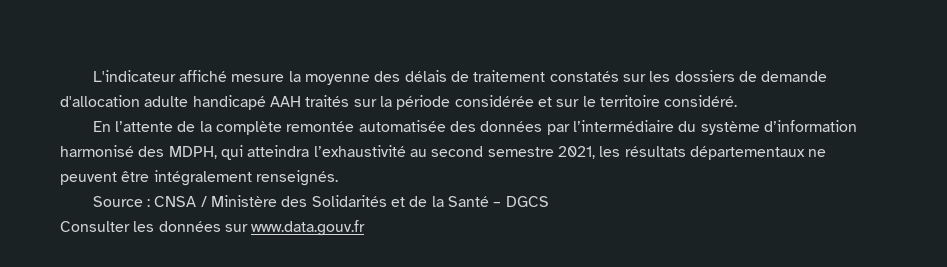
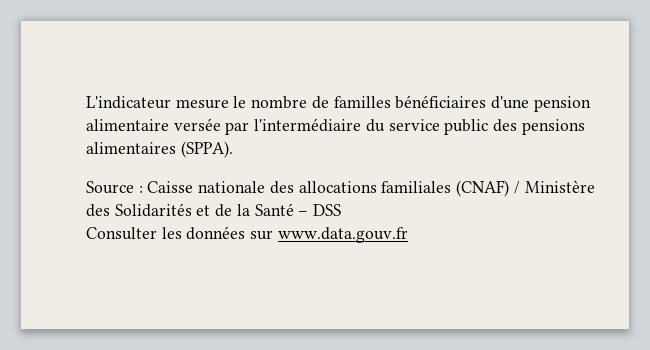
- L'indicateur affiché mesure la moyenne des délais de traitement constatés sur les dossiers de demande d'allocation adulte handicapé AAH traités sur la période considérée et sur le territoire considéré.
- En l’attente de la complète remontée automatisée des données par l’intermédiaire du système d’information harmonisé des MDPH, qui atteindra l’exhaustivité au second semestre 2021, les résultats départementaux ne peuvent être intégralement renseignés.
- Source : CNSA / Ministère des Solidarités et de la Santé – DGCS
+ L'indicateur mesure le nombre de familles bénéficiaires d'une pension alimentaire versée par l'intermédiaire du service public des pensions alimentaires (SPPA).
+ Source : Caisse nationale des allocations familiales (CNAF) / Ministère des Solidarités et de la Santé – DSS

